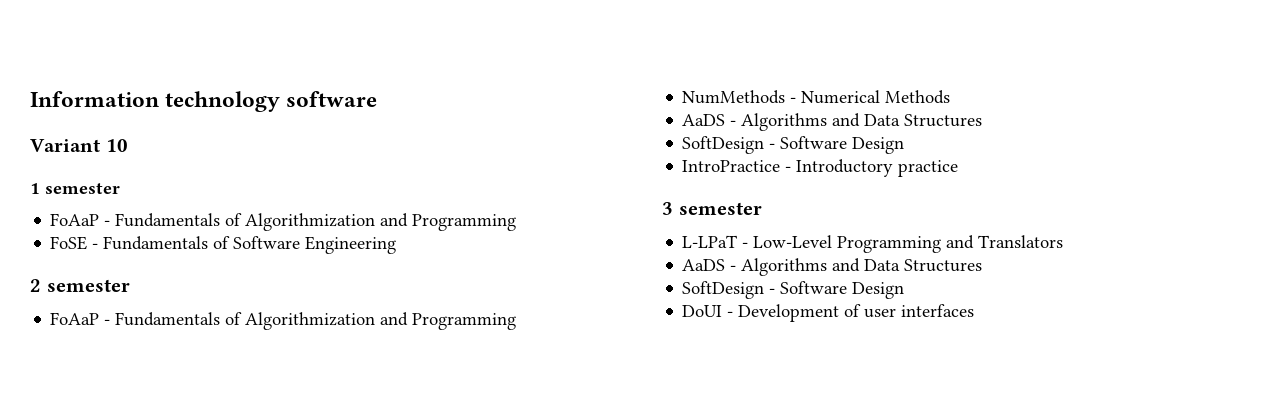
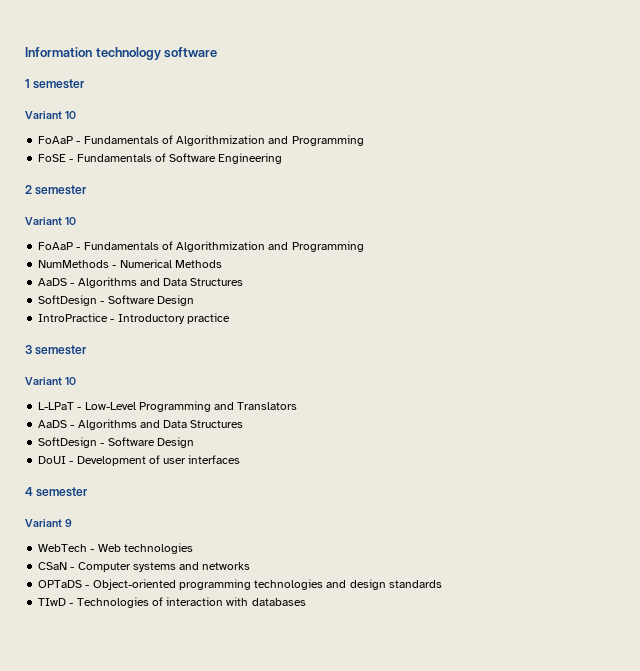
+ 1 semester
  Variant 10
- 1 semester
  2 semester
+ Variant 10
  3 semester
+ Variant 10
+ 4 semester
+ Variant 9
+ WebTech - Web technologies
+ CSaN - Computer systems and networks
+ OPTaDS - Object-oriented programming technologies and design standards
+ TIwD - Technologies of interaction with databases

